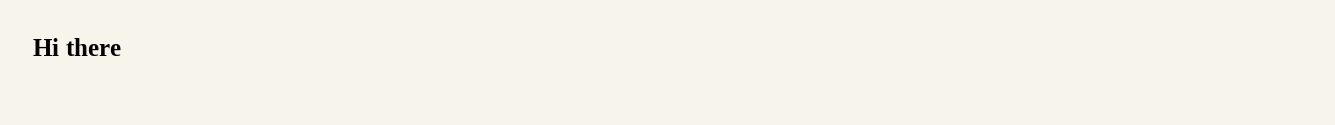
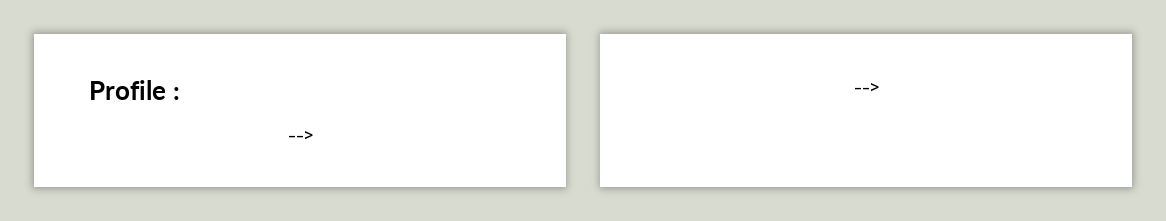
- Hi there
+ Profile :
+ -->
+ -->

